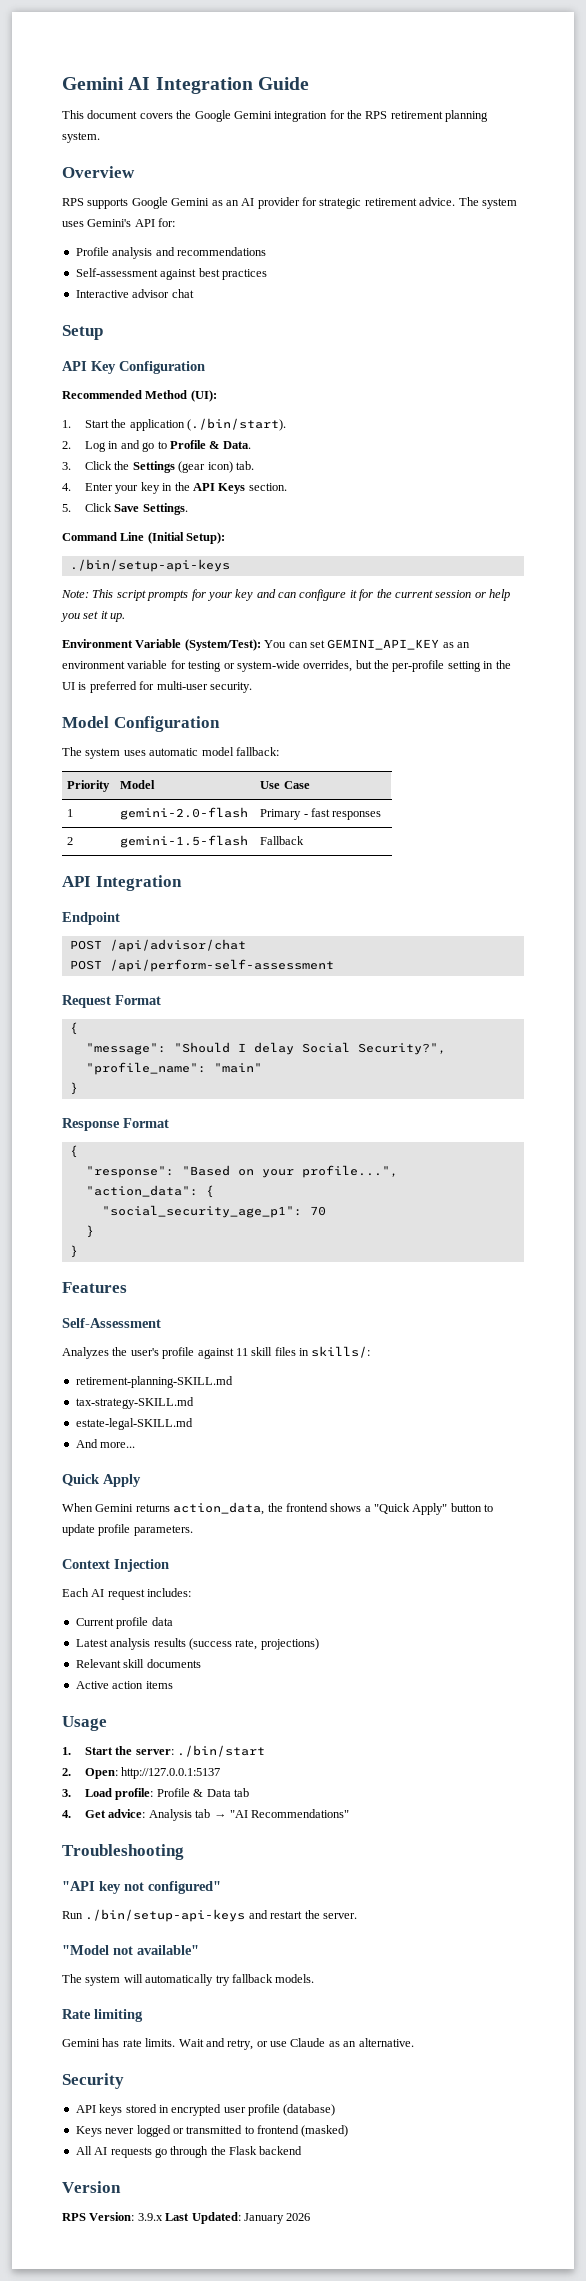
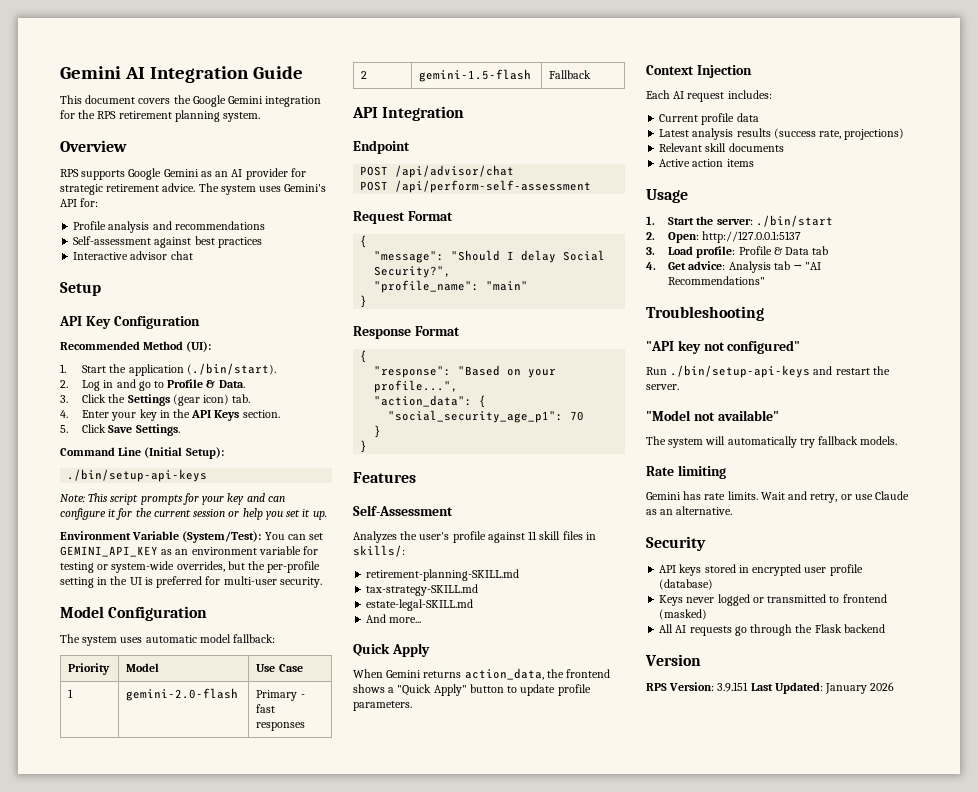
- RPS Version: 3.9.x Last Updated: January 2026
+ RPS Version: 3.9.151 Last Updated: January 2026

